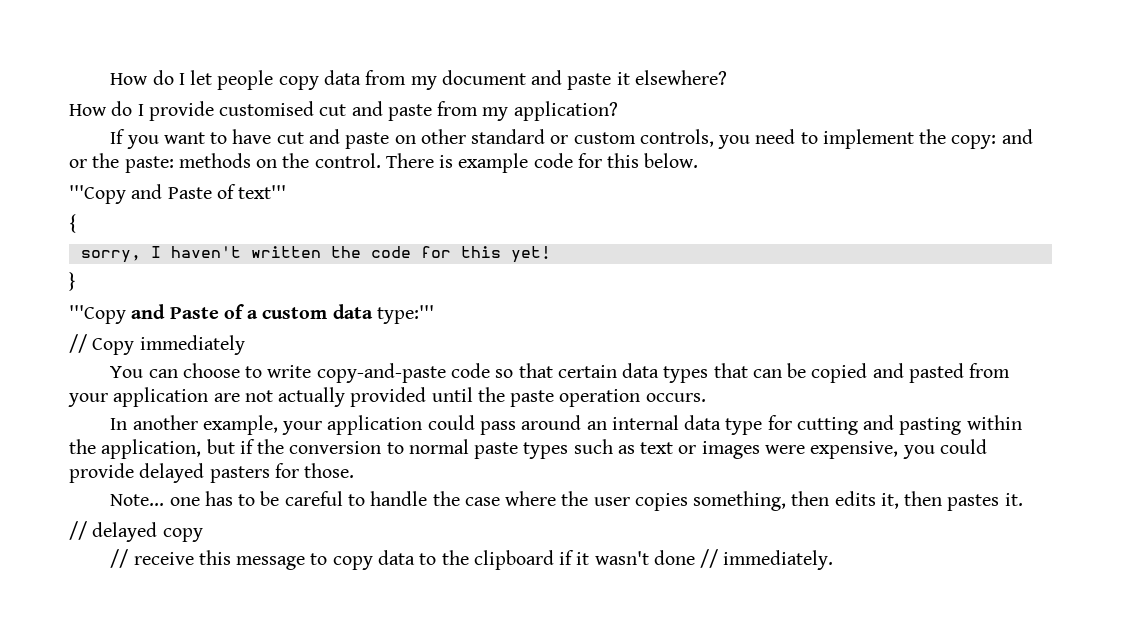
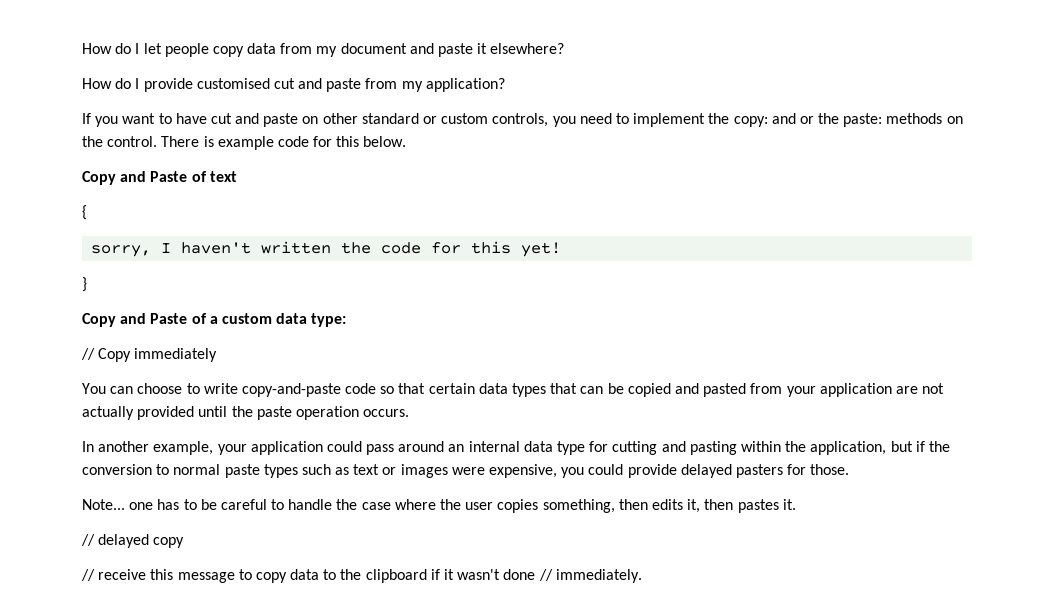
- '''Copy and Paste of text'''
+ Copy and Paste of text
- '''Copy and Paste of a custom data type:'''
+ Copy and Paste of a custom data type:

